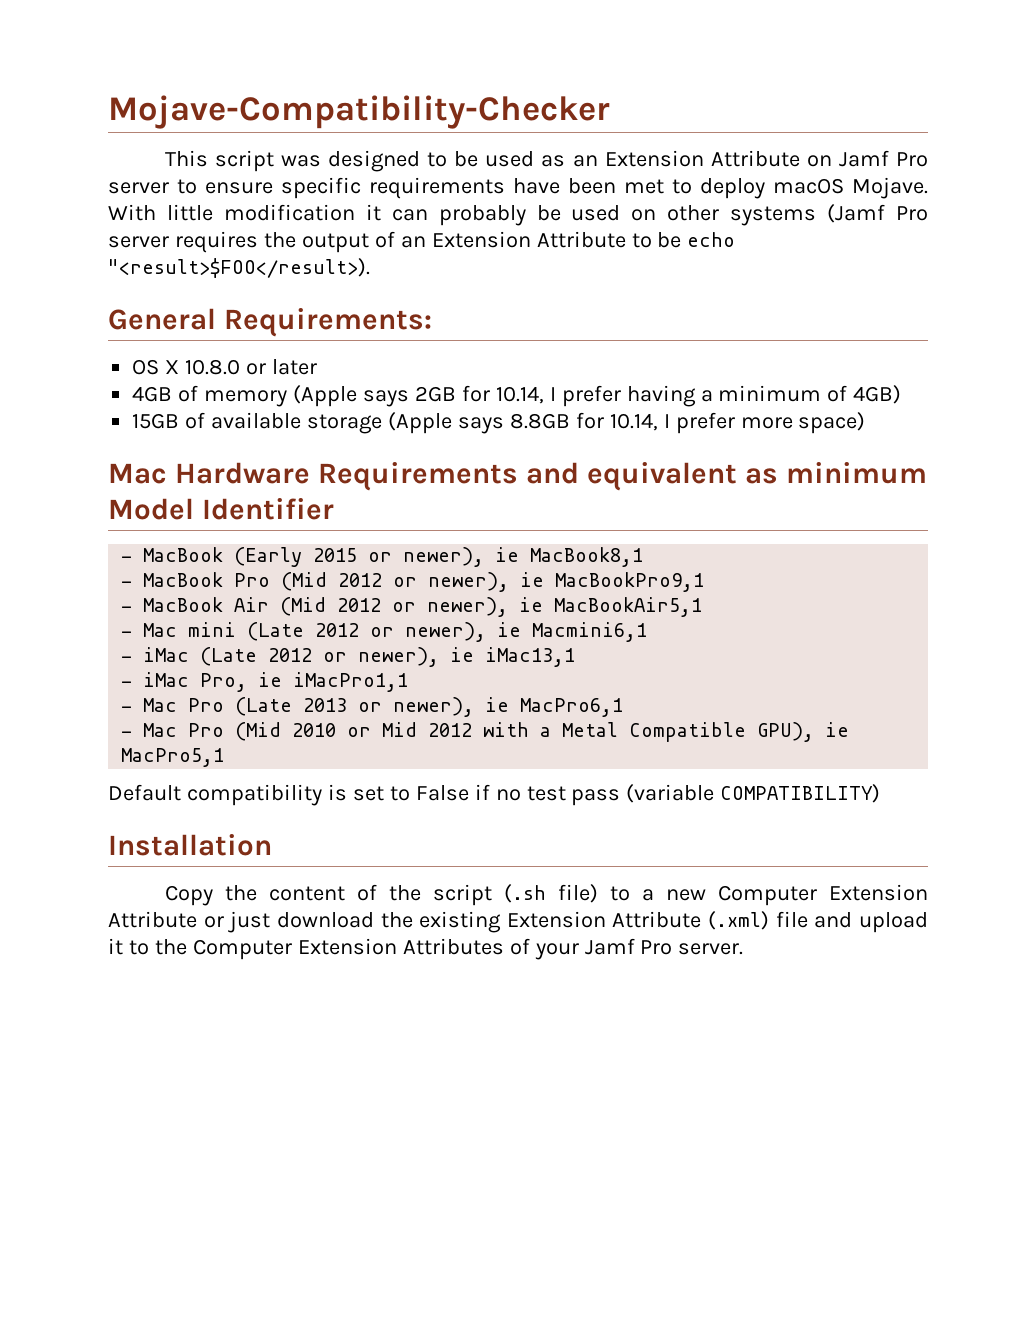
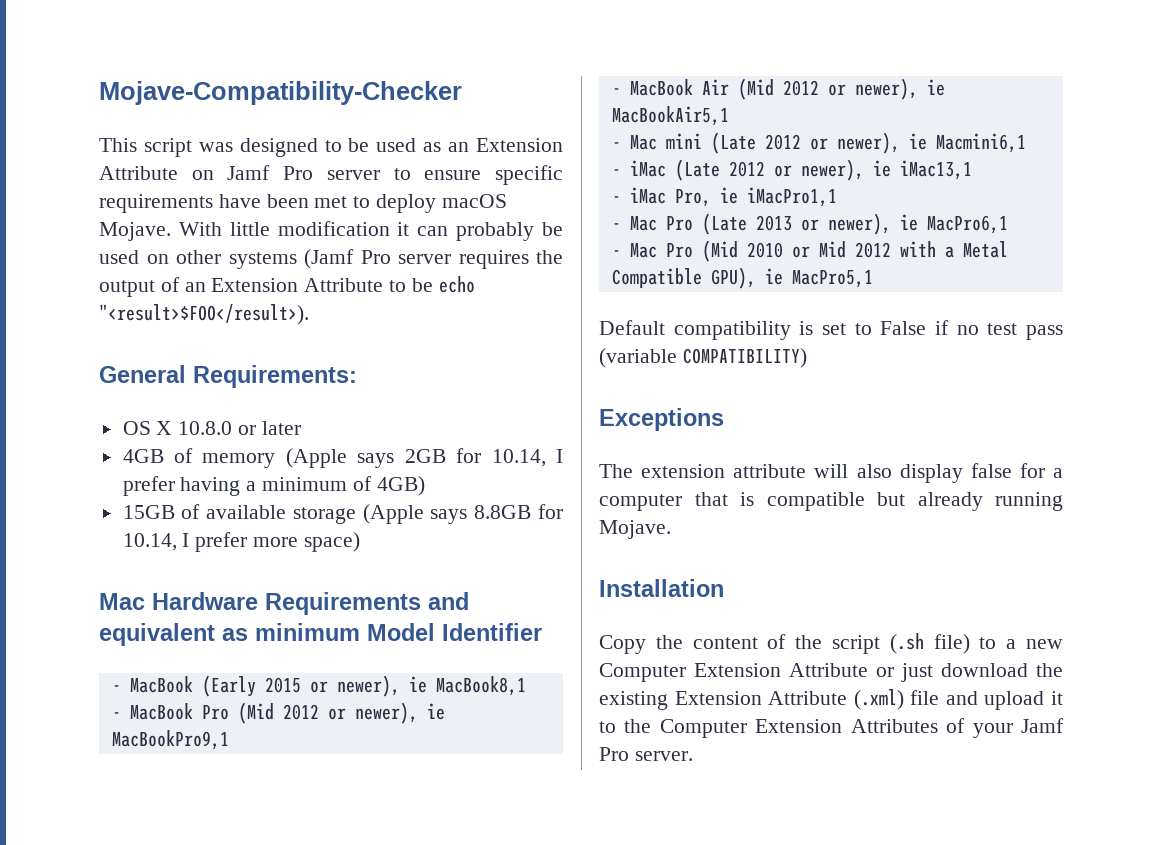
+ Exceptions
+ The extension attribute will also display false for a computer that is compatible but already running Mojave.

